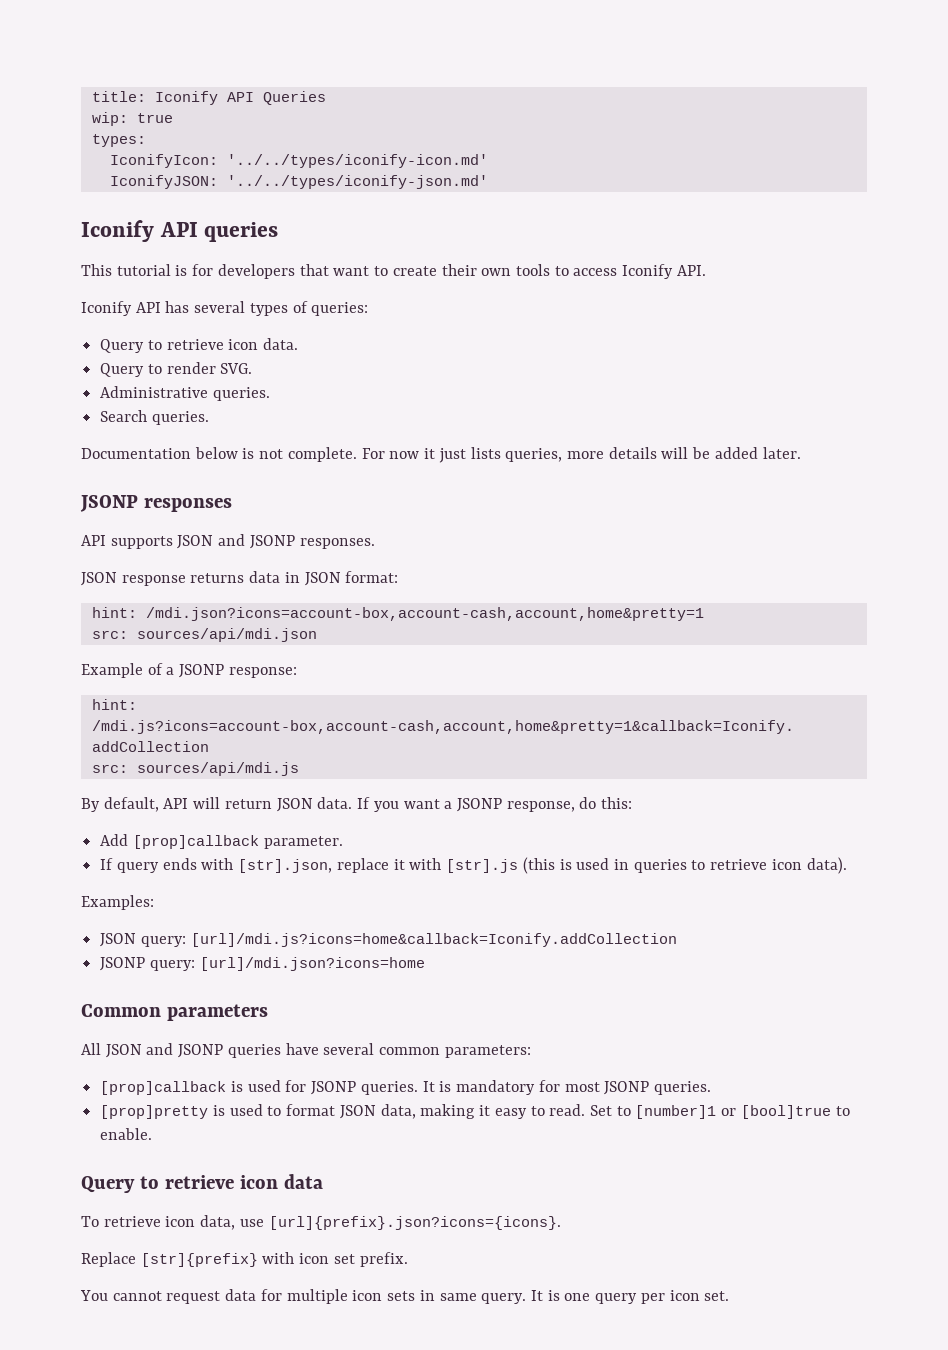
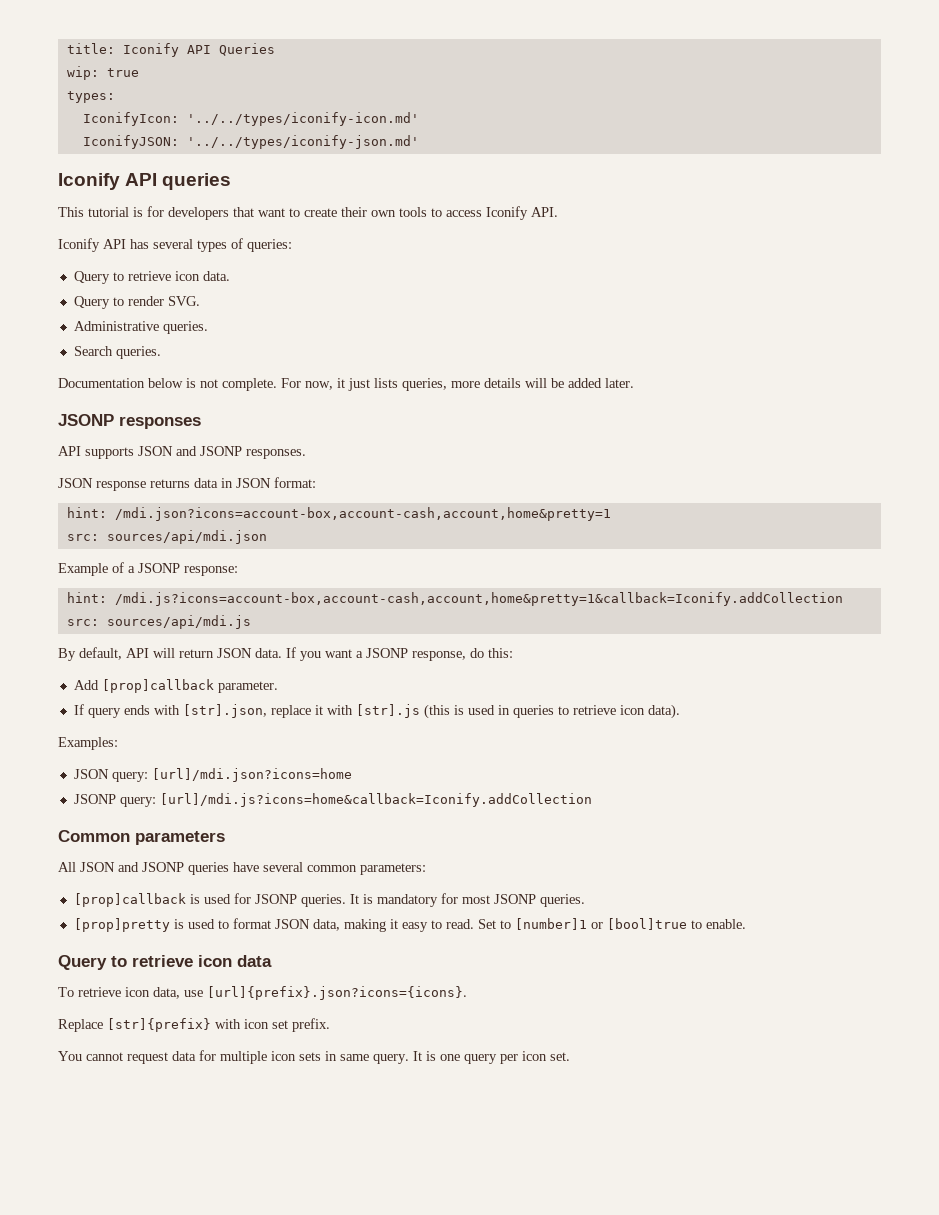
- For now it just lists queries, more details will be added later.
+ For now, it just lists queries, more details will be added later.
- JSON query: [url]/mdi.js?icons=home&callback=Iconify.addCollection
+ JSON query: [url]/mdi.json?icons=home
- JSONP query: [url]/mdi.json?icons=home
+ JSONP query: [url]/mdi.js?icons=home&callback=Iconify.addCollection

